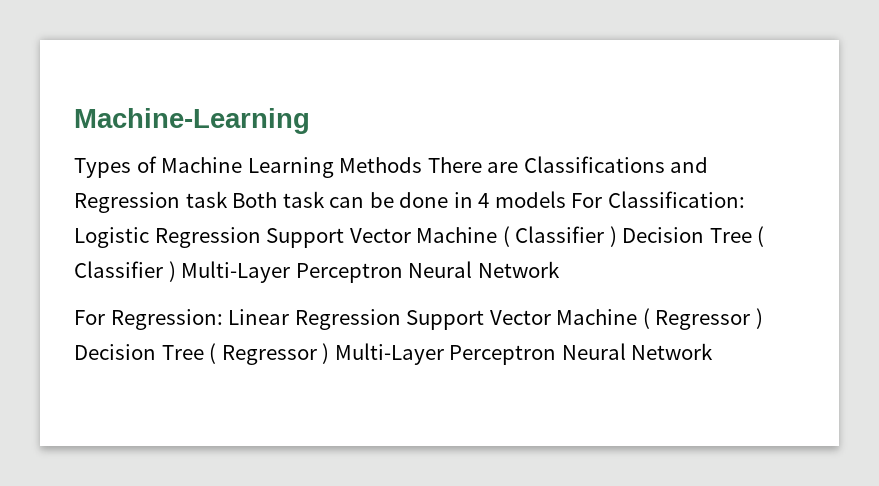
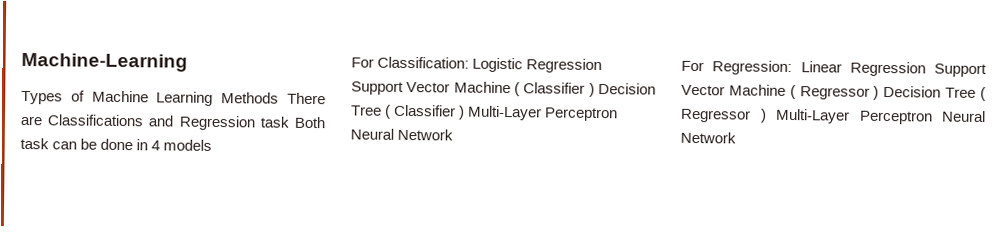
- Types of Machine Learning Methods There are Classifications and Regression task Both task can be done in 4 models For Classification: Logistic Regression Support Vector Machine ( Classifier ) Decision Tree ( Classifier ) Multi-Layer Perceptron Neural Network
+ Types of Machine Learning Methods There are Classifications and Regression task Both task can be done in 4 models
+ For Classification: Logistic Regression Support Vector Machine ( Classifier ) Decision Tree ( Classifier ) Multi-Layer Perceptron Neural Network

